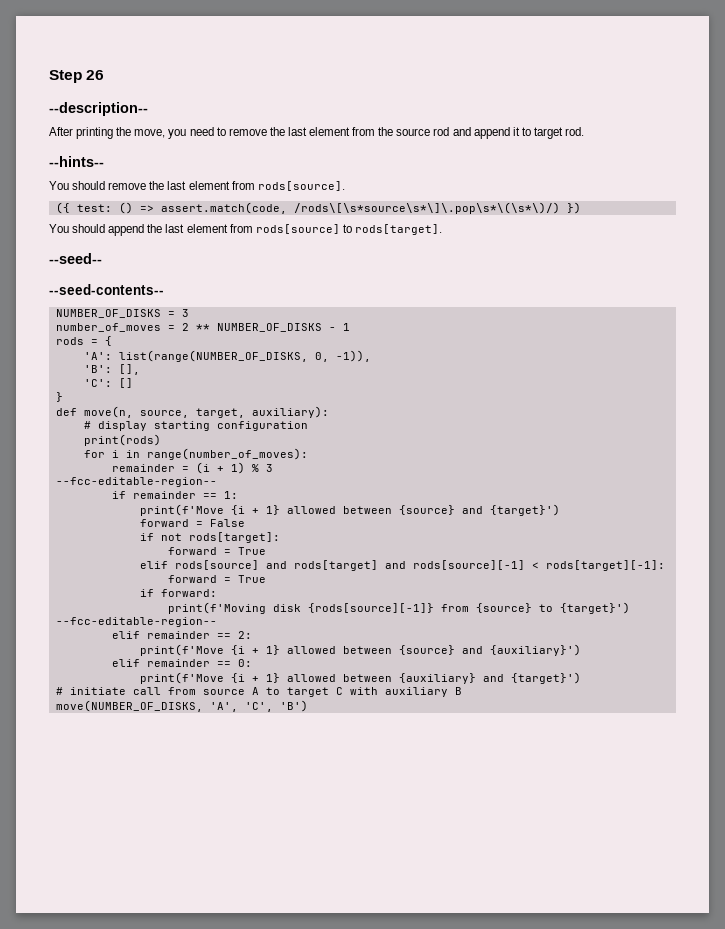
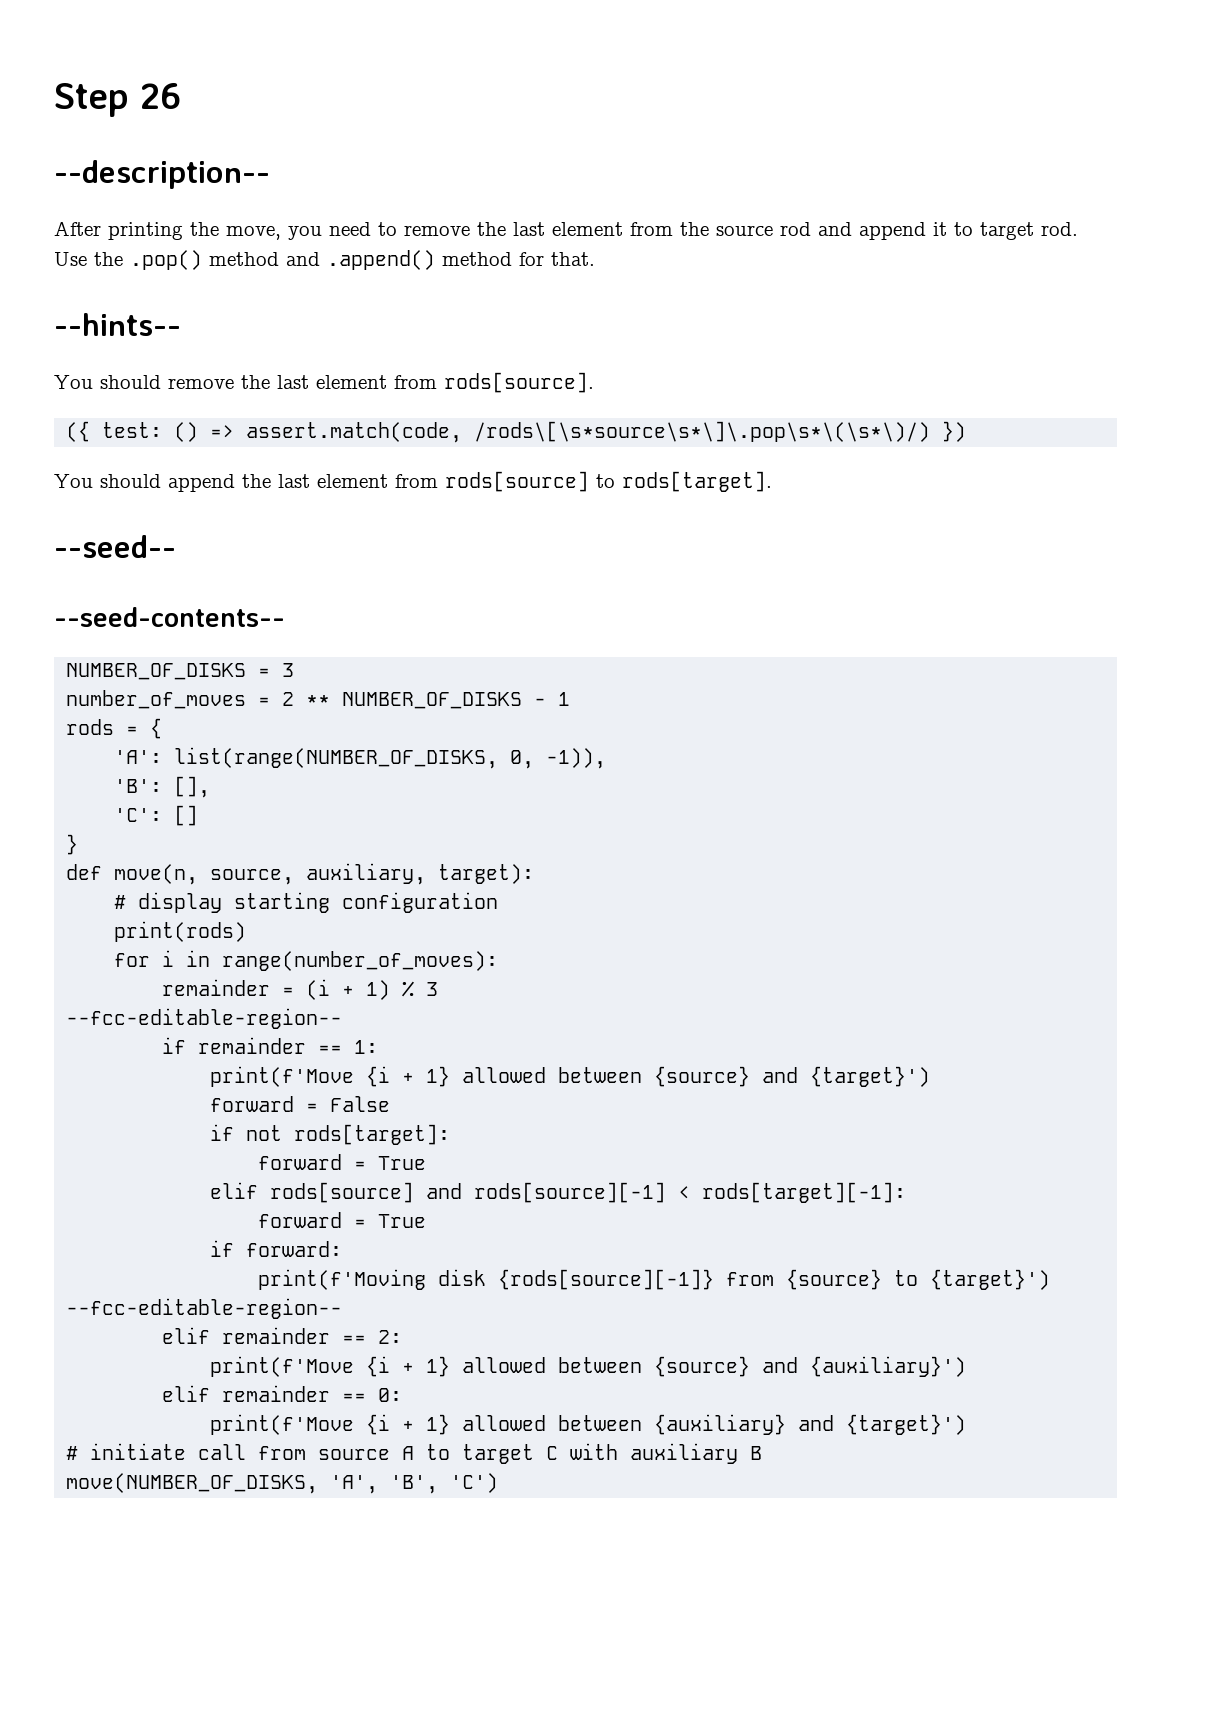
+ Use the .pop() method and .append() method for that.
- def move(n, source, target, auxiliary):
+ def move(n, source, auxiliary, target):
- elif rods[source] and rods[target] and rods[source][-1] < rods[target][-1]:
+ elif rods[source] and rods[source][-1] < rods[target][-1]:
- move(NUMBER_OF_DISKS, 'A', 'C', 'B')
+ move(NUMBER_OF_DISKS, 'A', 'B', 'C')

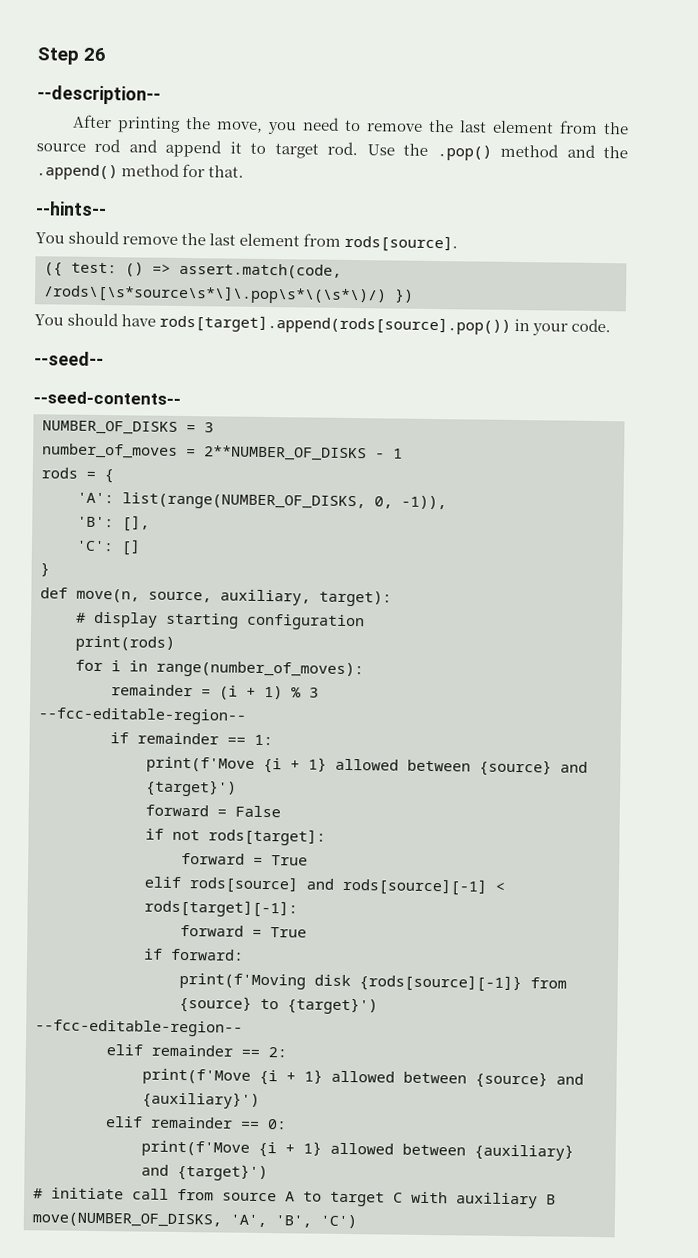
- Use the .pop() method and .append() method for that.
+ Use the .pop() method and the .append() method for that.
- You should append the last element from rods[source] to rods[target].
+ You should have rods[target].append(rods[source].pop()) in your code.
- number_of_moves = 2 ** NUMBER_OF_DISKS - 1
+ number_of_moves = 2**NUMBER_OF_DISKS - 1

